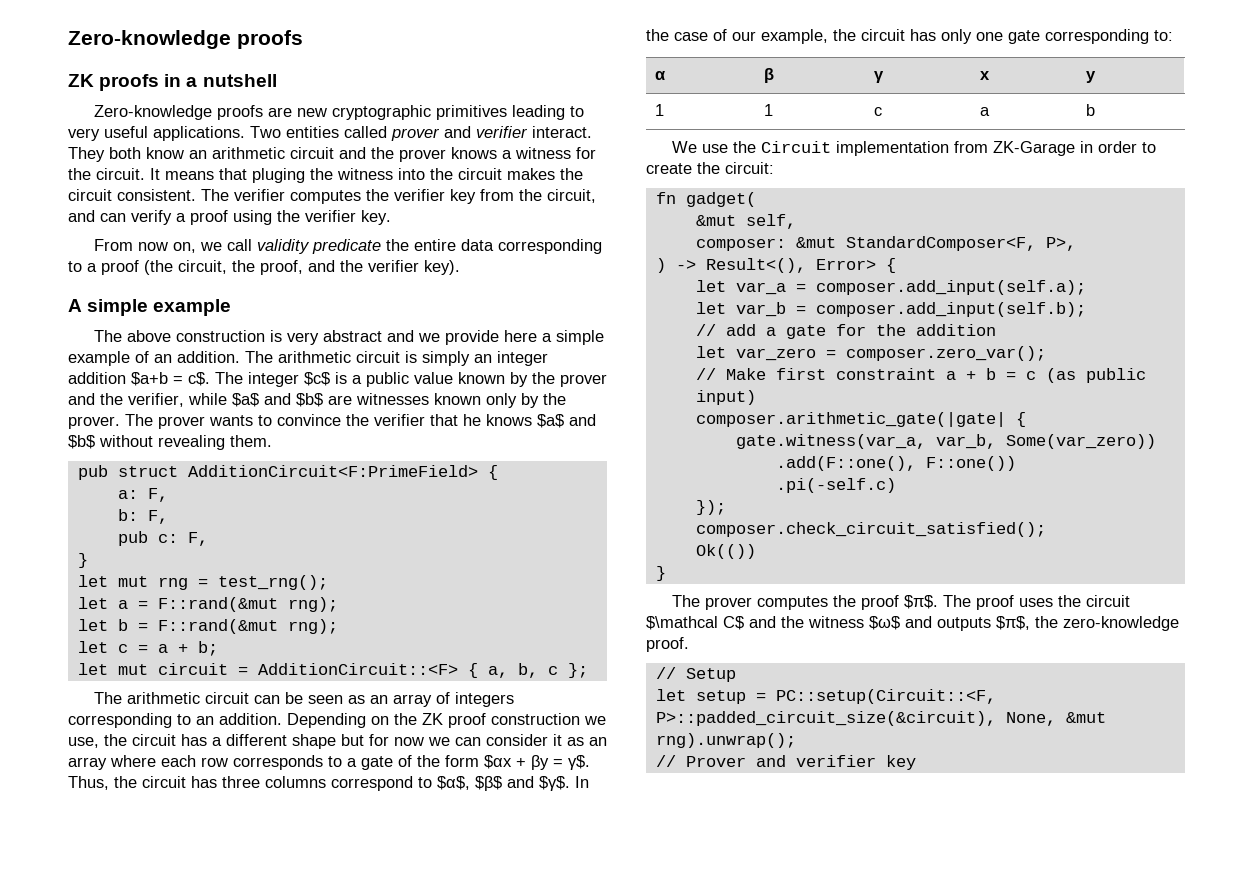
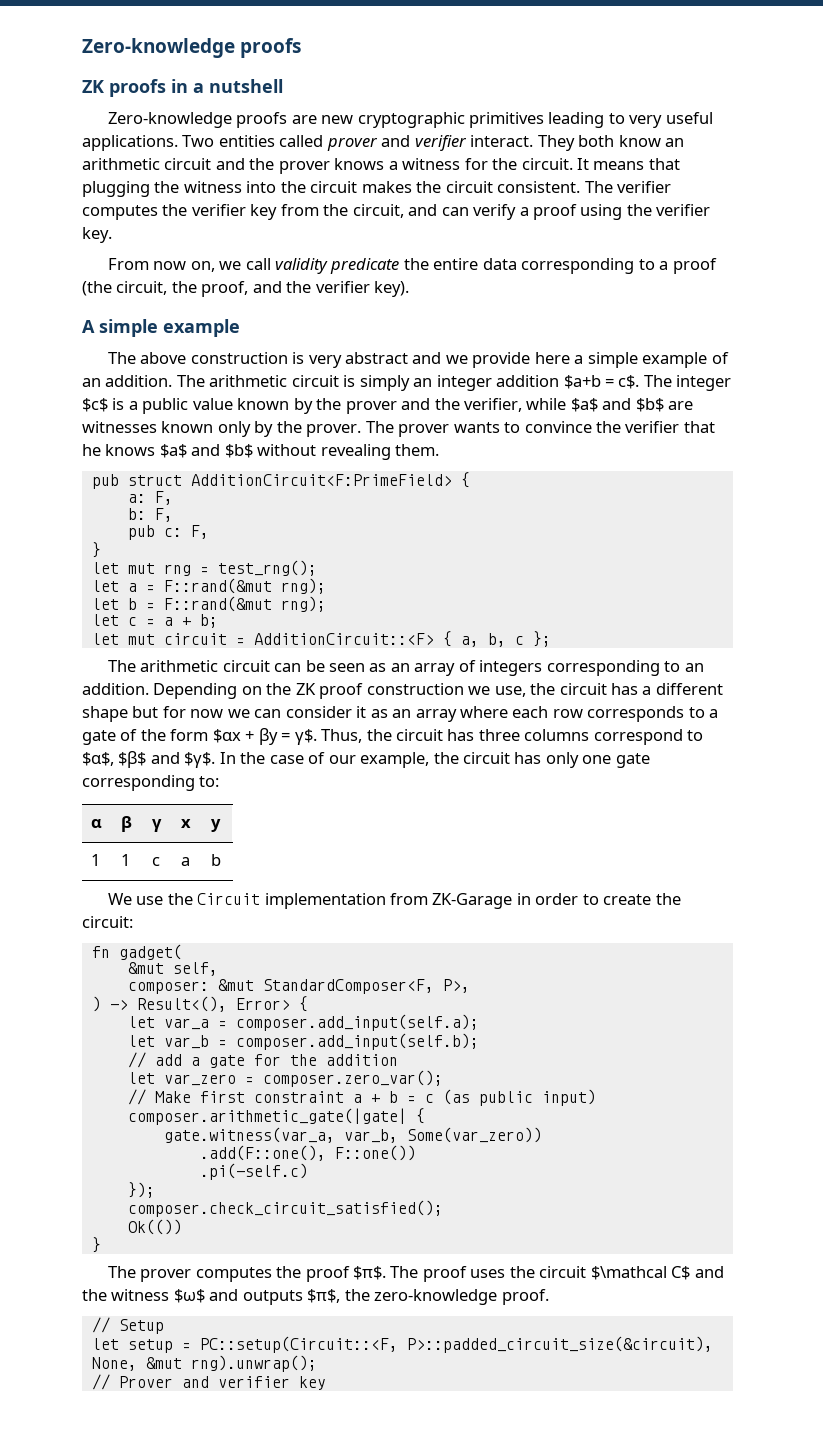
- It means that pluging the witness into the circuit makes the circuit consistent.
+ It means that plugging the witness into the circuit makes the circuit consistent.

